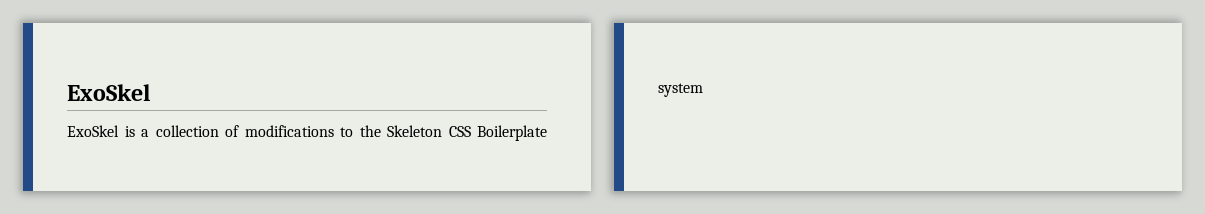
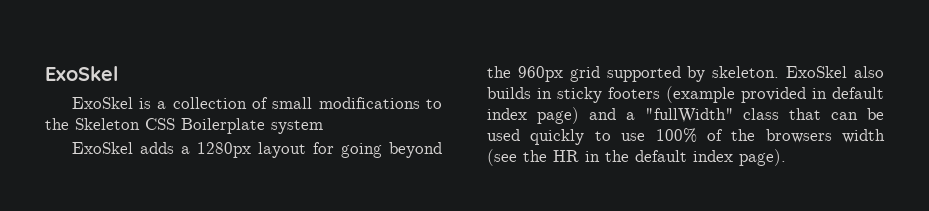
- ExoSkel is a collection of modifications to the Skeleton CSS Boilerplate system
+ ExoSkel is a collection of small modifications to the Skeleton CSS Boilerplate system
+ ExoSkel adds a 1280px layout for going beyond the 960px grid supported by skeleton. ExoSkel also builds in sticky footers (example provided in default index page) and a "fullWidth" class that can be used quickly to use 100% of the browsers width (see the HR in the default index page).

